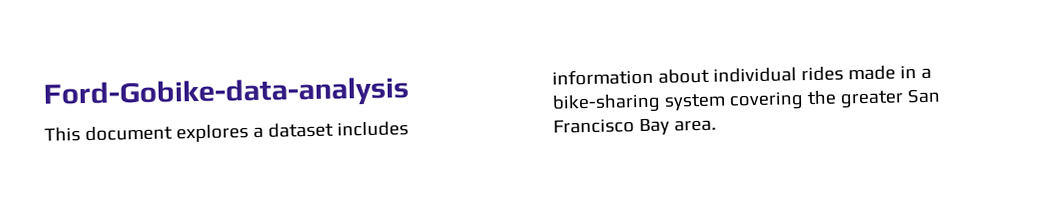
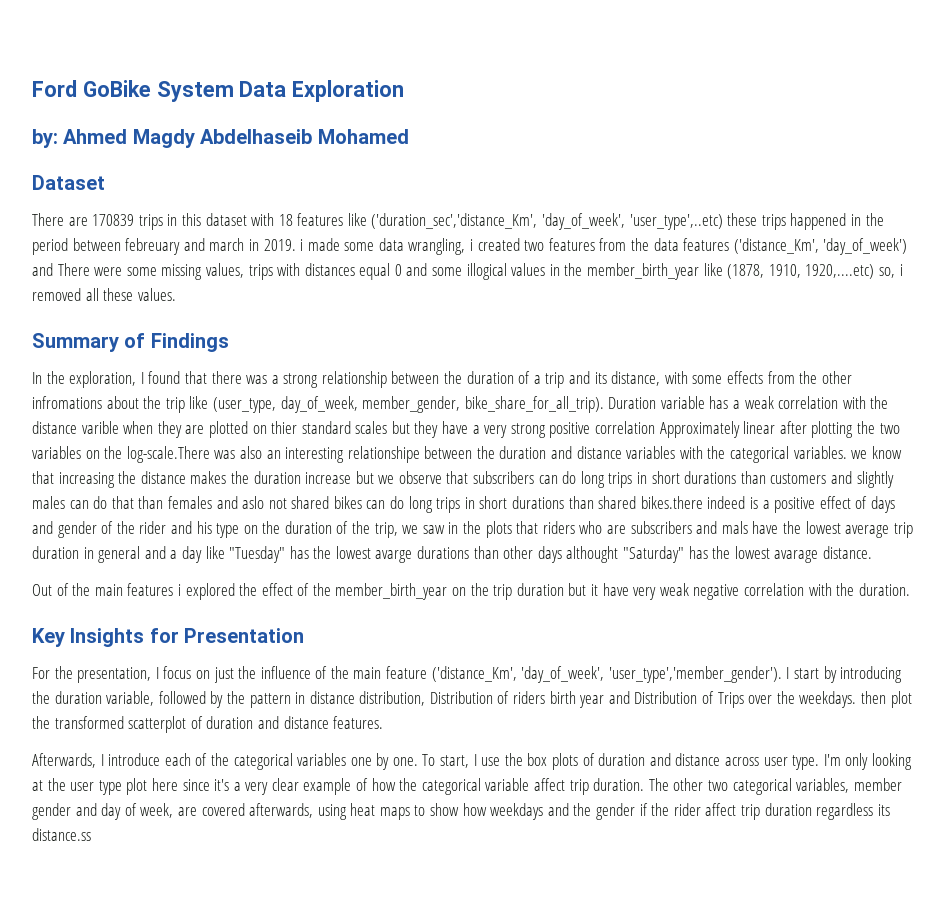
- Ford-Gobike-data-analysis
- This document explores a dataset includes information about individual rides made in a bike-sharing system covering the greater San Francisco Bay area.
+ Ford GoBike System Data Exploration
+ by: Ahmed Magdy Abdelhaseib Mohamed
+ Dataset
+ There are 170839 trips in this dataset with 18 features like ('duration_sec','distance_Km', 'day_of_week', 'user_type',..etc) these trips happened in the period between febreuary and march in 2019. i made some data wrangling, i created two features from the data features ('distance_Km', 'day_of_week') and There were some missing values, trips with distances equal 0 and some illogical values in the member_birth_year like (1878, 1910, 1920,....etc) so, i removed all these values.
+ Summary of Findings
+ In the exploration, I found that there was a strong relationship between the duration of a trip and its distance, with some effects from the other infromations about the trip like (user_type, day_of_week, member_gender, bike_share_for_all_trip). Duration variable has a weak correlation with the distance varible when they are plotted on thier standard scales but they have a very strong positive correlation Approximately linear after plotting the two variables on the log-scale.There was also an interesting relationshipe between the duration and distance variables with the categorical variables. we know that increasing the distance makes the duration increase but we observe that subscribers can do long trips in short durations than customers and slightly males can do that than females and aslo not shared bikes can do long trips in short durations than shared bikes.there indeed is a positive effect of days and gender of the rider and his type on the duration of the trip, we saw in the plots that riders who are subscribers and mals have the lowest average trip duration in general and a day like "Tuesday" has the lowest avarge durations than other days althought "Saturday" has the lowest avarage distance.
+ Out of the main features i explored the effect of the member_birth_year on the trip duration but it have very weak negative correlation with the duration.
+ Key Insights for Presentation
+ For the presentation, I focus on just the influence of the main feature ('distance_Km', 'day_of_week', 'user_type','member_gender'). I start by introducing the duration variable, followed by the pattern in distance distribution, Distribution of riders birth year and Distribution of Trips over the weekdays. then plot the transformed scatterplot of duration and distance features.
+ Afterwards, I introduce each of the categorical variables one by one. To start, I use the box plots of duration and distance across user type. I'm only looking at the user type plot here since it's a very clear example of how the categorical variable affect trip duration. The other two categorical variables, member gender and day of week, are covered afterwards, using heat maps to show how weekdays and the gender if the rider affect trip duration regardless its distance.ss

